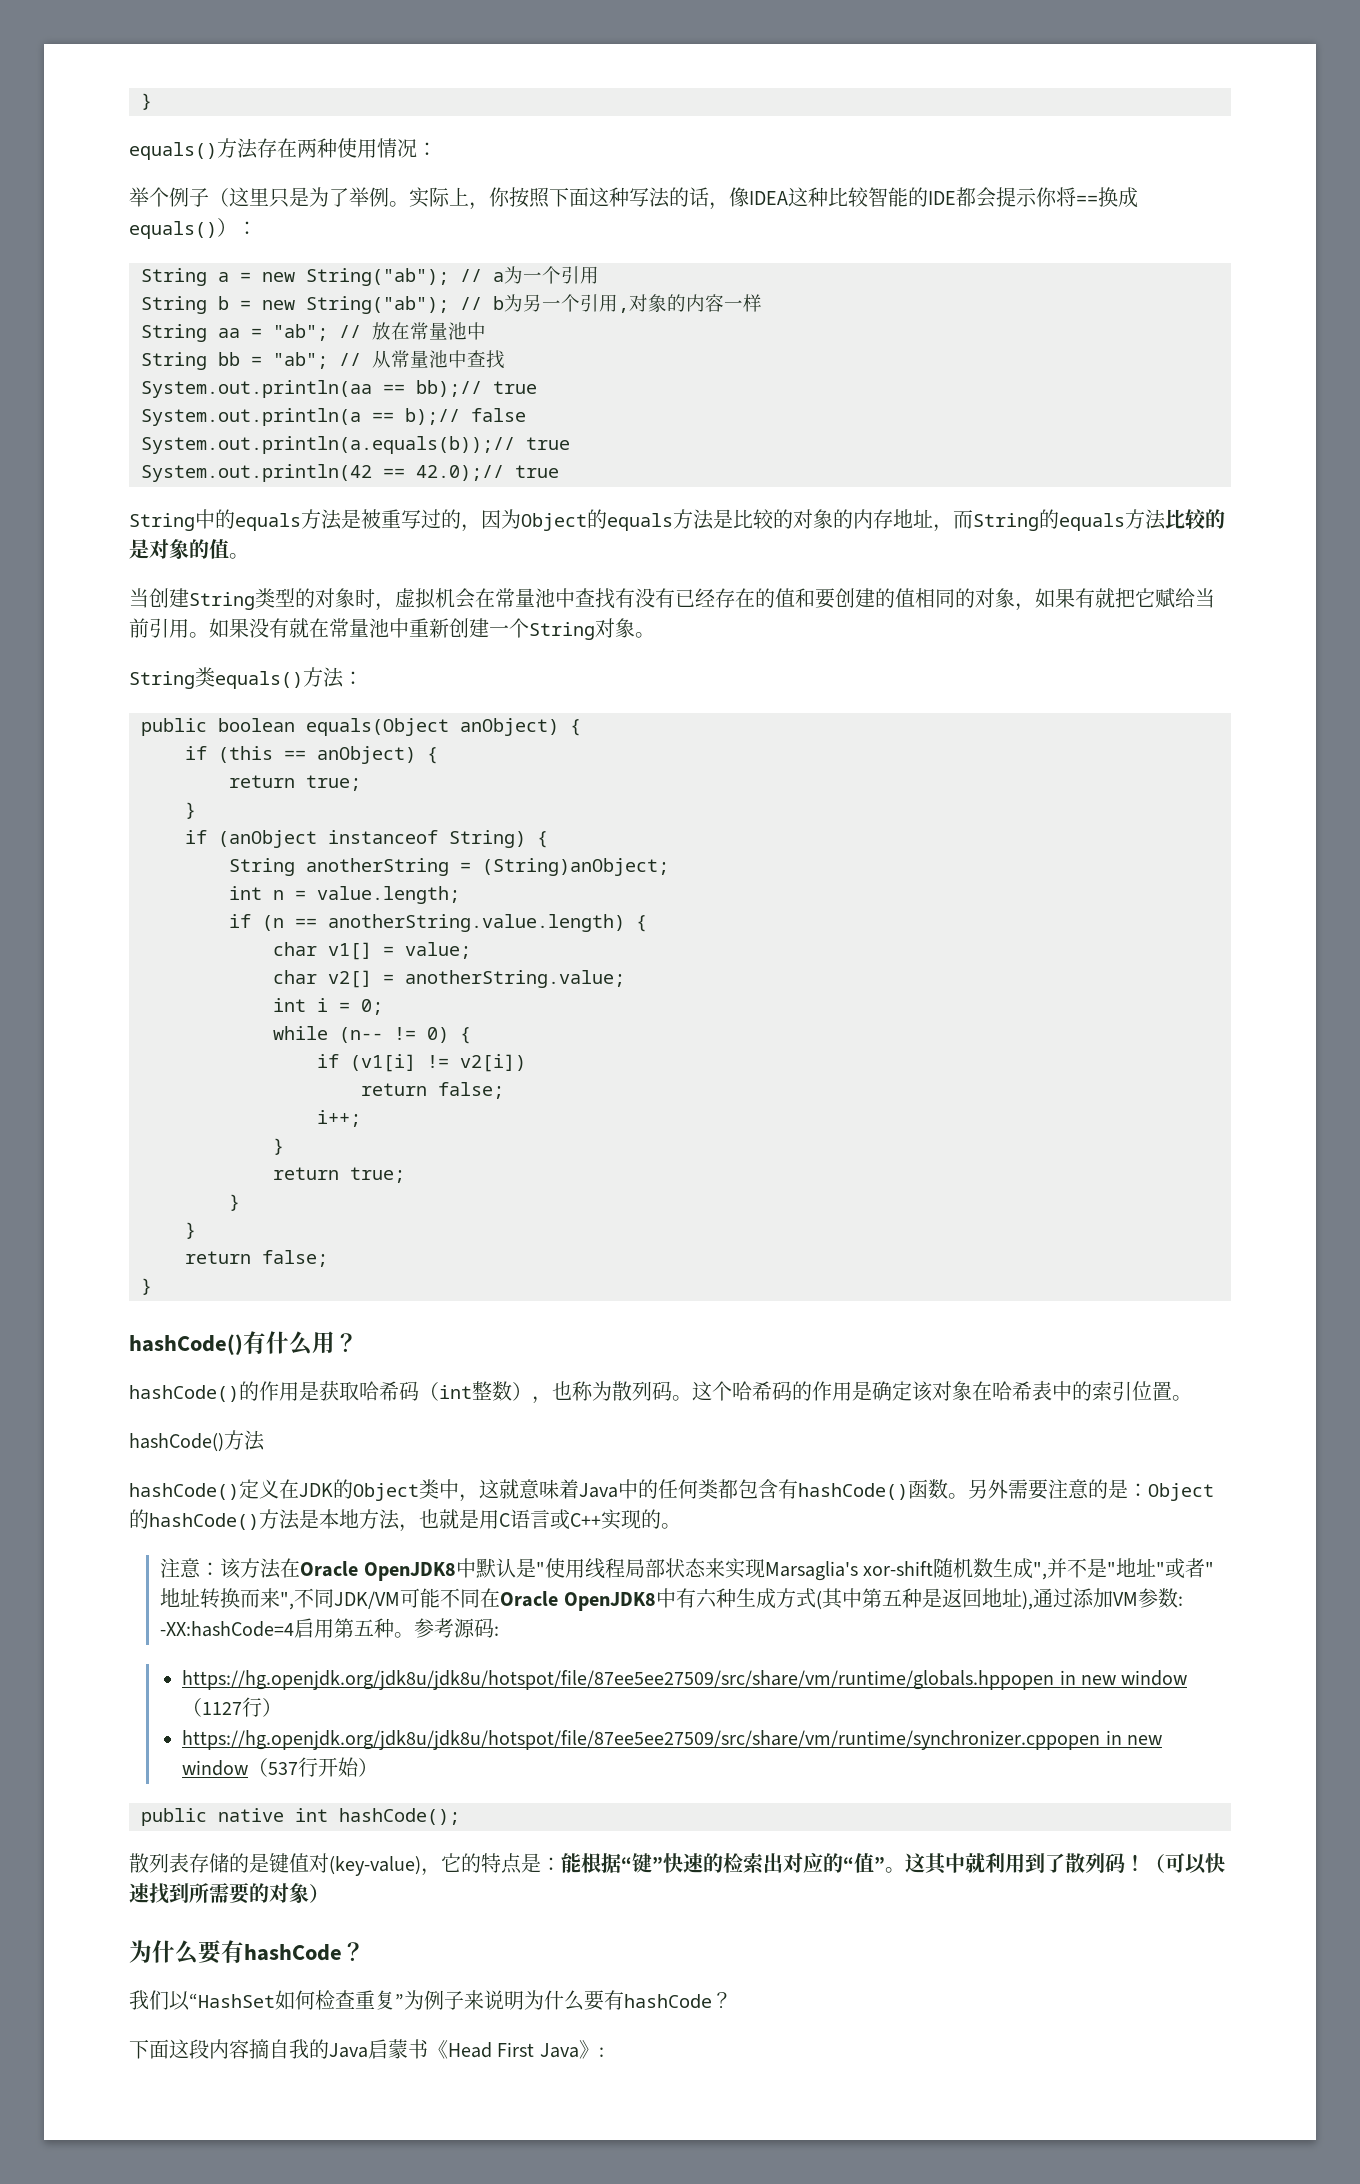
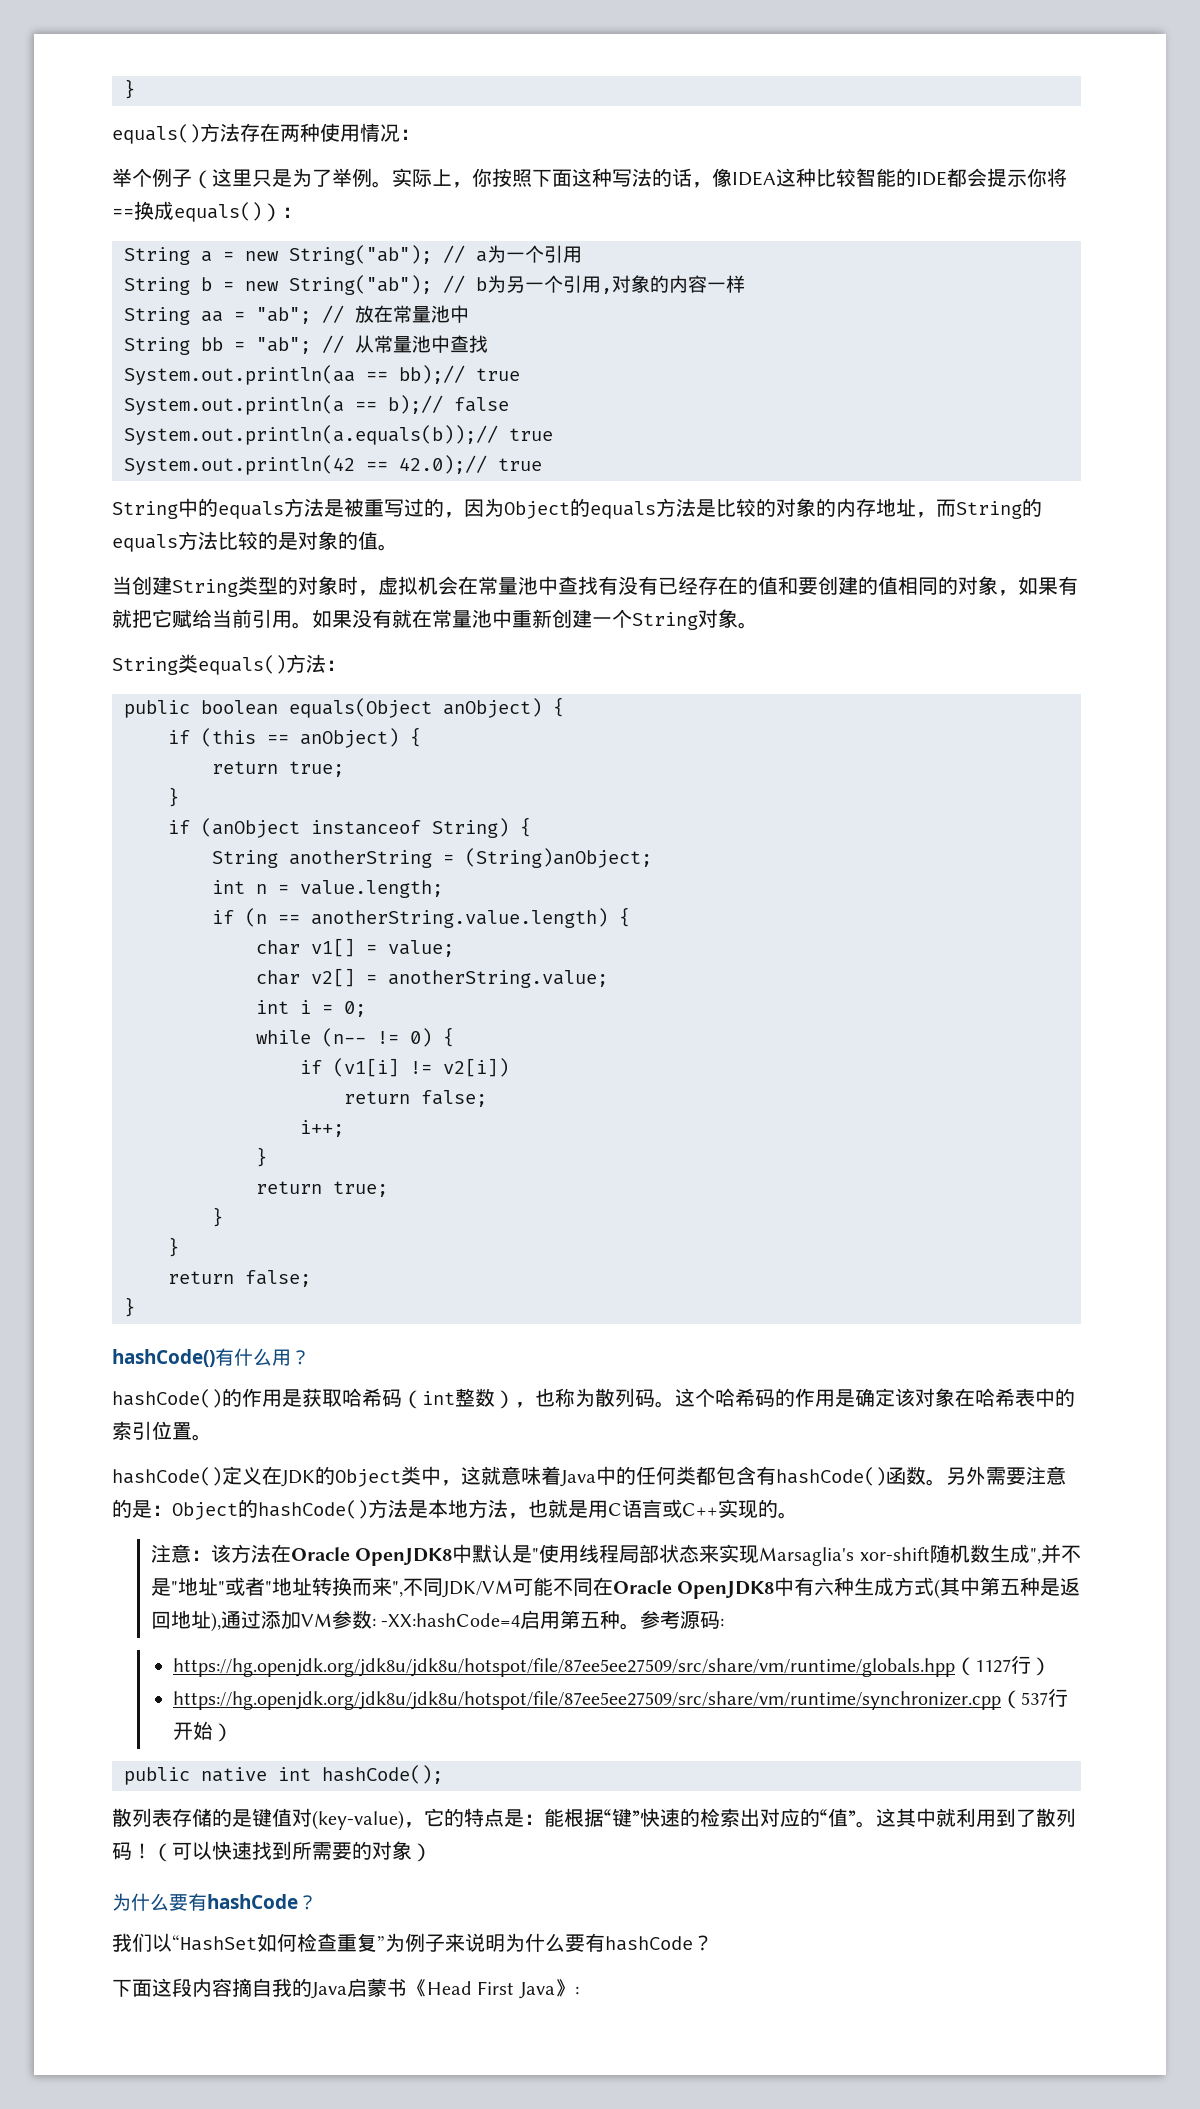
  这个哈希码的作用是确定该对象在哈希表中的索引位置。
- hashCode()方法
- https://hg.openjdk.org/jdk8u/jdk8u/hotspot/file/87ee5ee27509/src/share/vm/runtime/globals.hppopen in new window（1127行）
+ https://hg.openjdk.org/jdk8u/jdk8u/hotspot/file/87ee5ee27509/src/share/vm/runtime/globals.hpp（1127行）
- https://hg.openjdk.org/jdk8u/jdk8u/hotspot/file/87ee5ee27509/src/share/vm/runtime/synchronizer.cppopen in new window（537行开始）
+ https://hg.openjdk.org/jdk8u/jdk8u/hotspot/file/87ee5ee27509/src/share/vm/runtime/synchronizer.cpp（537行开始）

